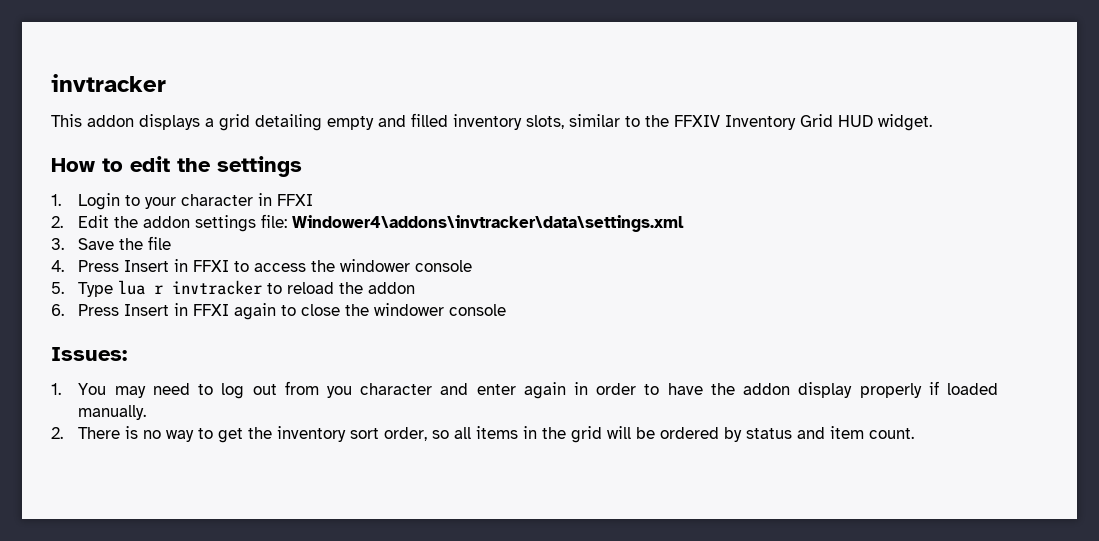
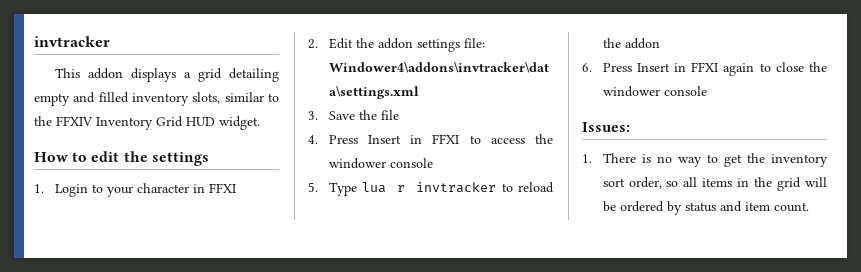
- 1. You may need to log out from you character and enter again in order to have the addon display properly if loaded manually.
- 2. There is no way to get the inventory sort order, so all items in the grid will be ordered by status and item count.
+ 1. There is no way to get the inventory sort order, so all items in the grid will be ordered by status and item count.

